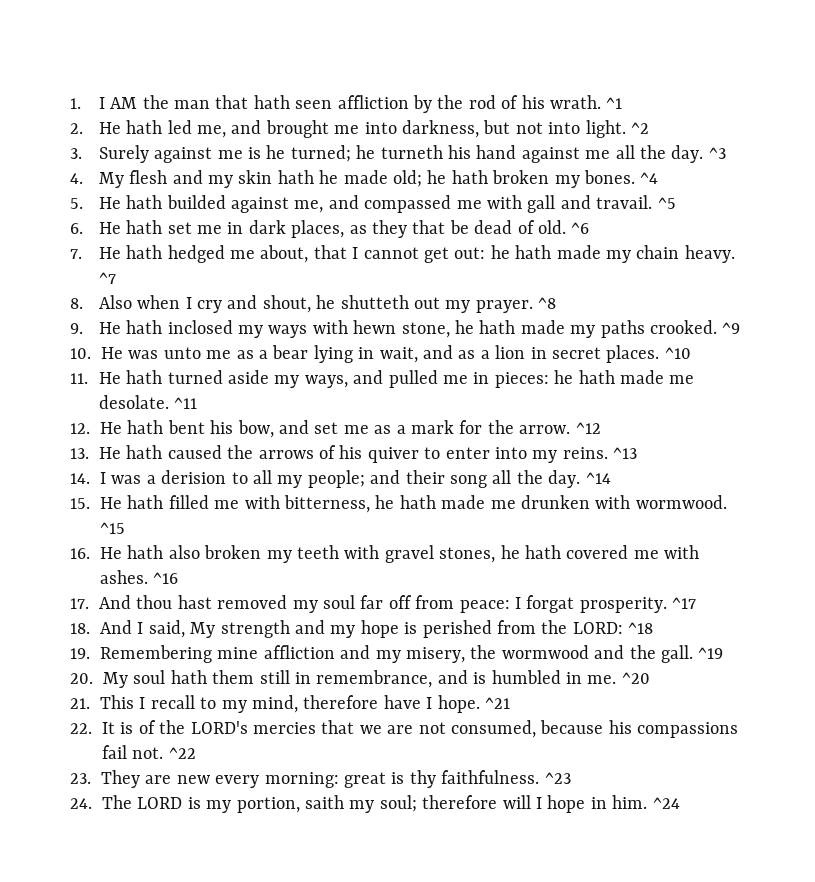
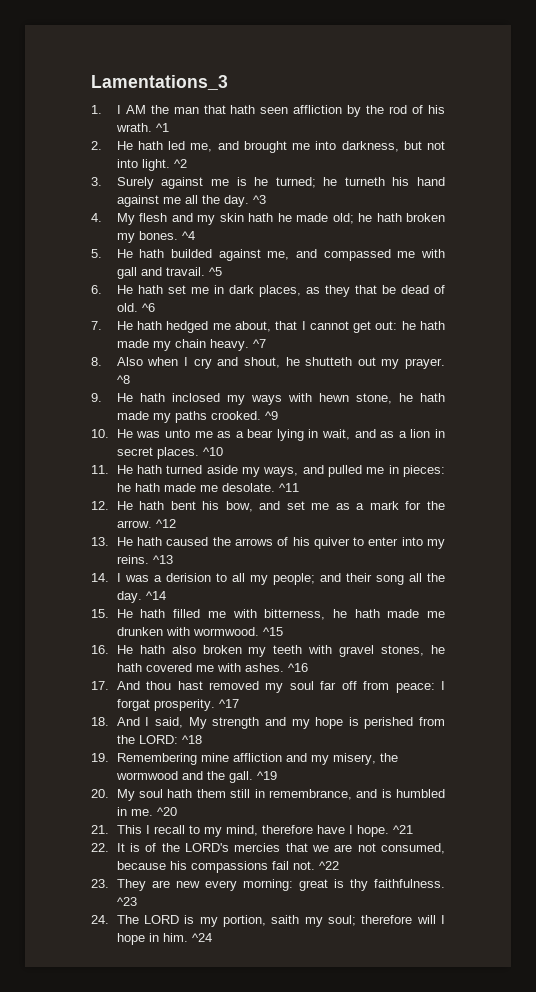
+ Lamentations_3

